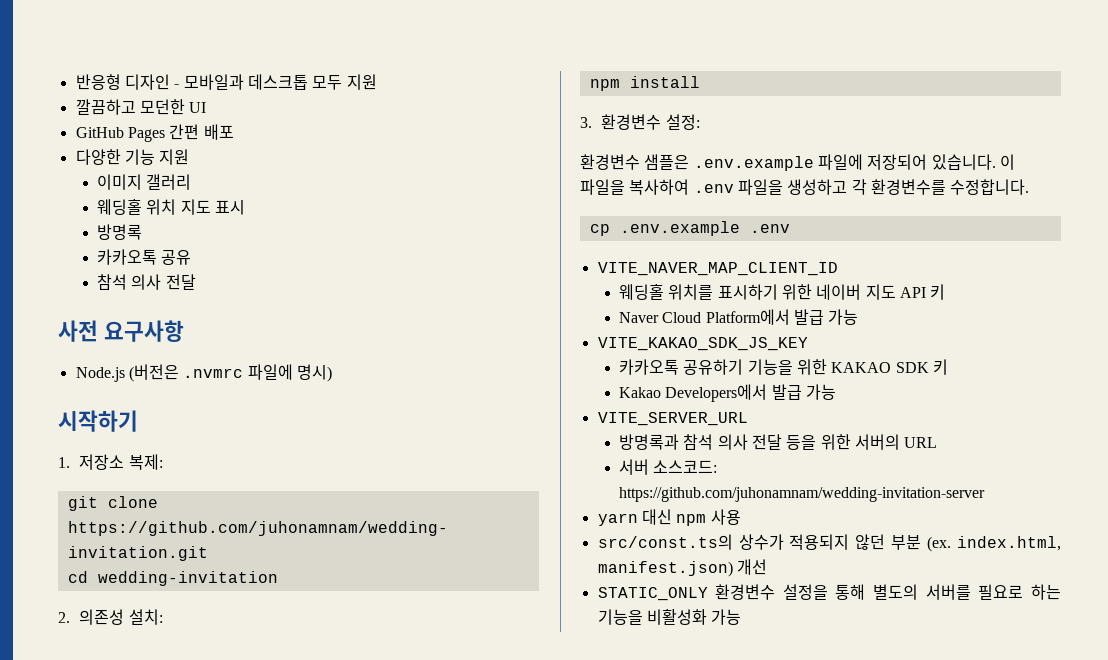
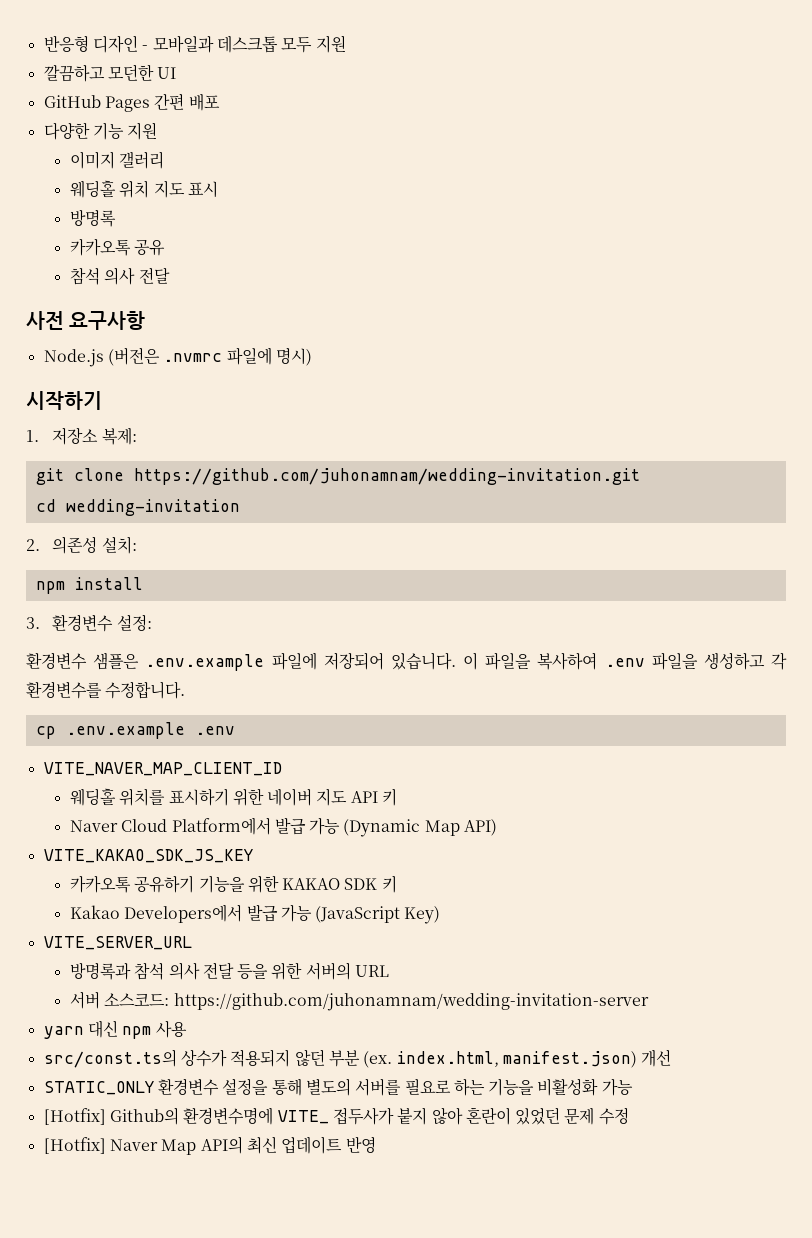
- Naver Cloud Platform에서 발급 가능
+ Naver Cloud Platform에서 발급 가능 (Dynamic Map API)
- Kakao Developers에서 발급 가능
+ Kakao Developers에서 발급 가능 (JavaScript Key)
+ [Hotfix] Github의 환경변수명에 VITE_ 접두사가 붙지 않아 혼란이 있었던 문제 수정
+ [Hotfix] Naver Map API의 최신 업데이트 반영

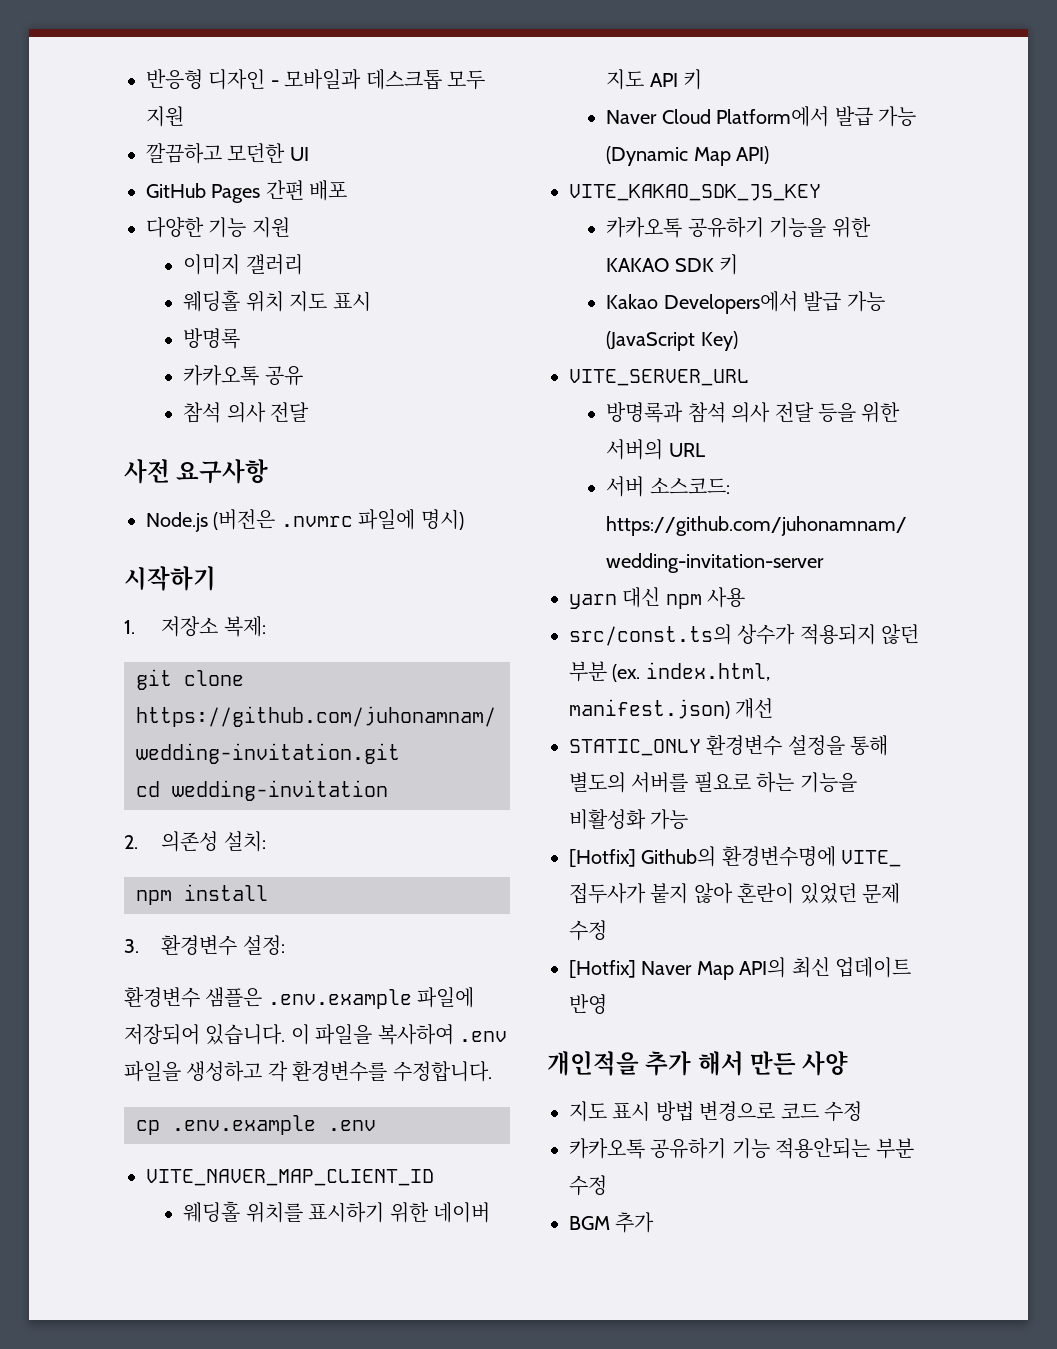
+ 개인적을 추가 해서 만든 사양
+ 지도 표시 방법 변경으로 코드 수정
+ 카카오톡 공유하기 기능 적용안되는 부분 수정
+ BGM 추가

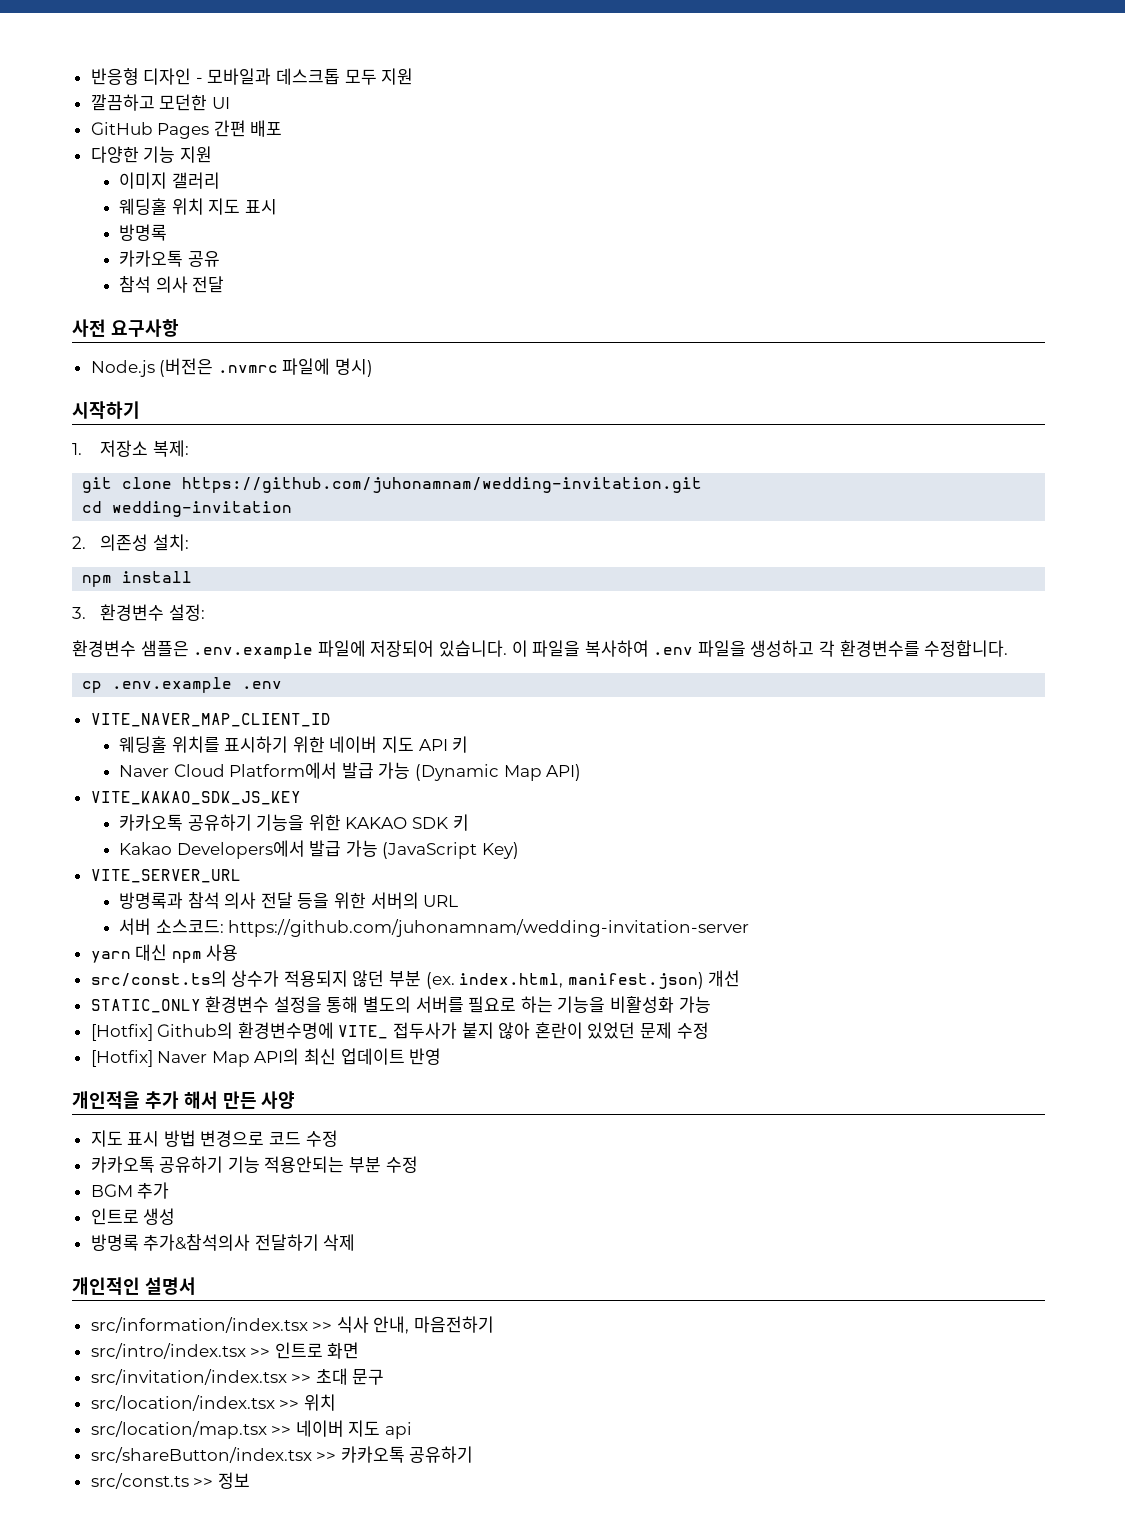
+ 인트로 생성
+ 방명록 추가&참석의사 전달하기 삭제
+ 개인적인 설명서
+ src/information/index.tsx >> 식사 안내, 마음전하기
+ src/intro/index.tsx >> 인트로 화면
+ src/invitation/index.tsx >> 초대 문구
+ src/location/index.tsx >> 위치
+ src/location/map.tsx >> 네이버 지도 api
+ src/shareButton/index.tsx >> 카카오톡 공유하기
+ src/const.ts >> 정보

